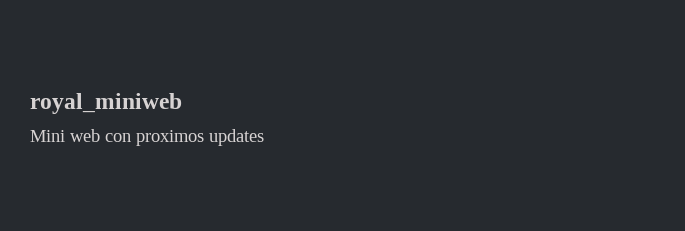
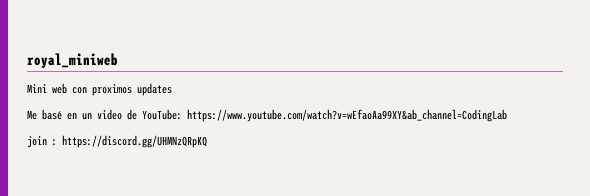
+ Me basé en un video de YouTube: https://www.youtube.com/watch?v=wEfaoAa99XY&ab_channel=CodingLab
+ join : https://discord.gg/UHMNzQRpKQ

